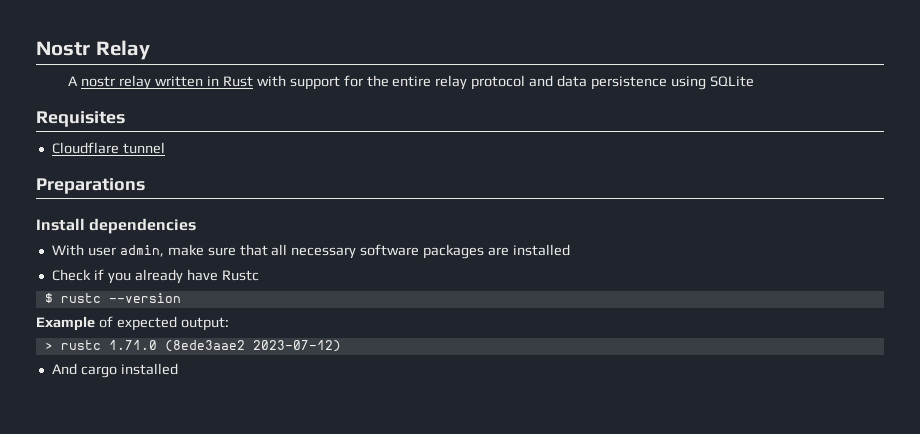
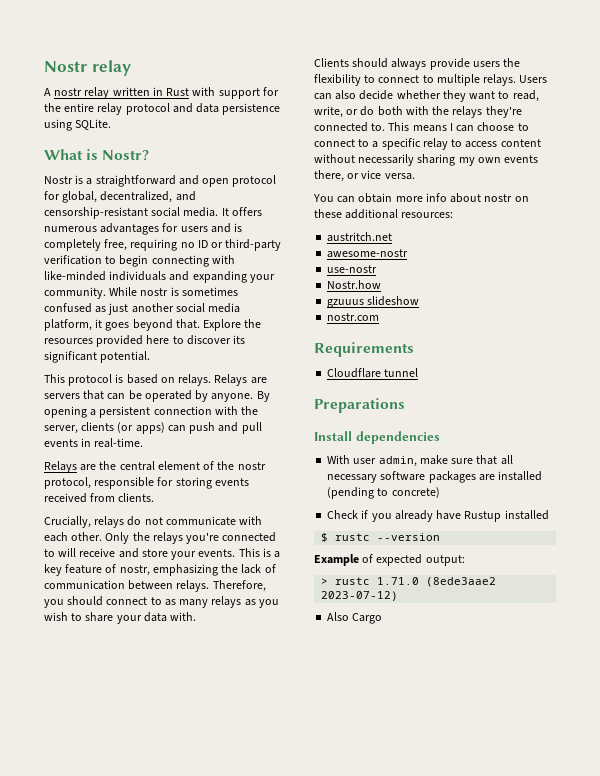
- Nostr Relay
+ Nostr relay
- A nostr relay written in Rust with support for the entire relay protocol and data persistence using SQLite
- Requisites
+ A nostr relay written in Rust with support for the entire relay protocol and data persistence using SQLite.
+ What is Nostr?
+ Nostr is a straightforward and open protocol for global, decentralized, and censorship-resistant social media. It offers numerous advantages for users and is completely free, requiring no ID or third-party verification to begin connecting with like-minded individuals and expanding your community. While nostr is sometimes confused as just another social media platform, it goes beyond that. Explore the resources provided here to discover its significant potential.
+ This protocol is based on relays. Relays are servers that can be operated by anyone. By opening a persistent connection with the server, clients (or apps) can push and pull events in real-time.
+ Relays are the central element of the nostr protocol, responsible for storing events received from clients.
+ Crucially, relays do not communicate with each other. Only the relays you're connected to will receive and store your events. This is a key feature of nostr, emphasizing the lack of communication between relays. Therefore, you should connect to as many relays as you wish to share your data with.
+ Clients should always provide users the flexibility to connect to multiple relays. Users can also decide whether they want to read, write, or do both with the relays they're connected to. This means I can choose to connect to a specific relay to access content without necessarily sharing my own events there, or vice versa.
+ You can obtain more info about nostr on these additional resources:
+ austritch.net
+ awesome-nostr
+ use-nostr
+ Nostr.how
+ gzuuus slideshow
+ nostr.com
+ Requirements
- With user admin, make sure that all necessary software packages are installed
+ With user admin, make sure that all necessary software packages are installed (pending to concrete)
- Check if you already have Rustc
+ Check if you already have Rustup installed
- And cargo installed
+ Also Cargo

